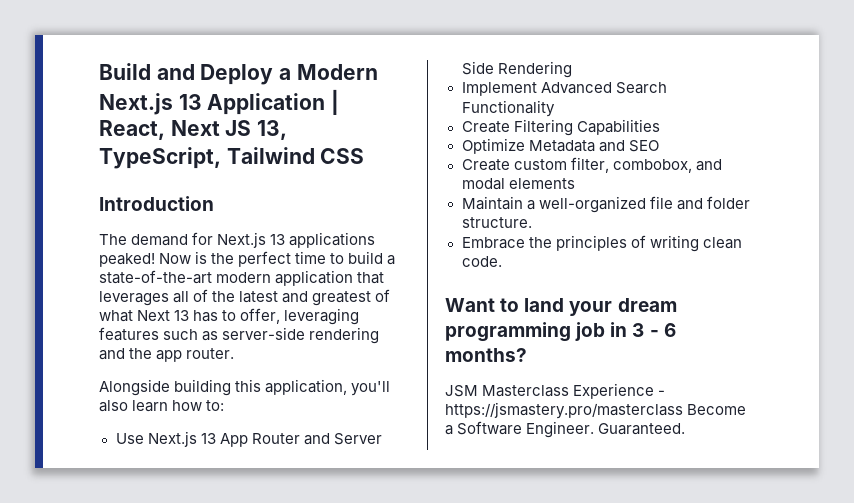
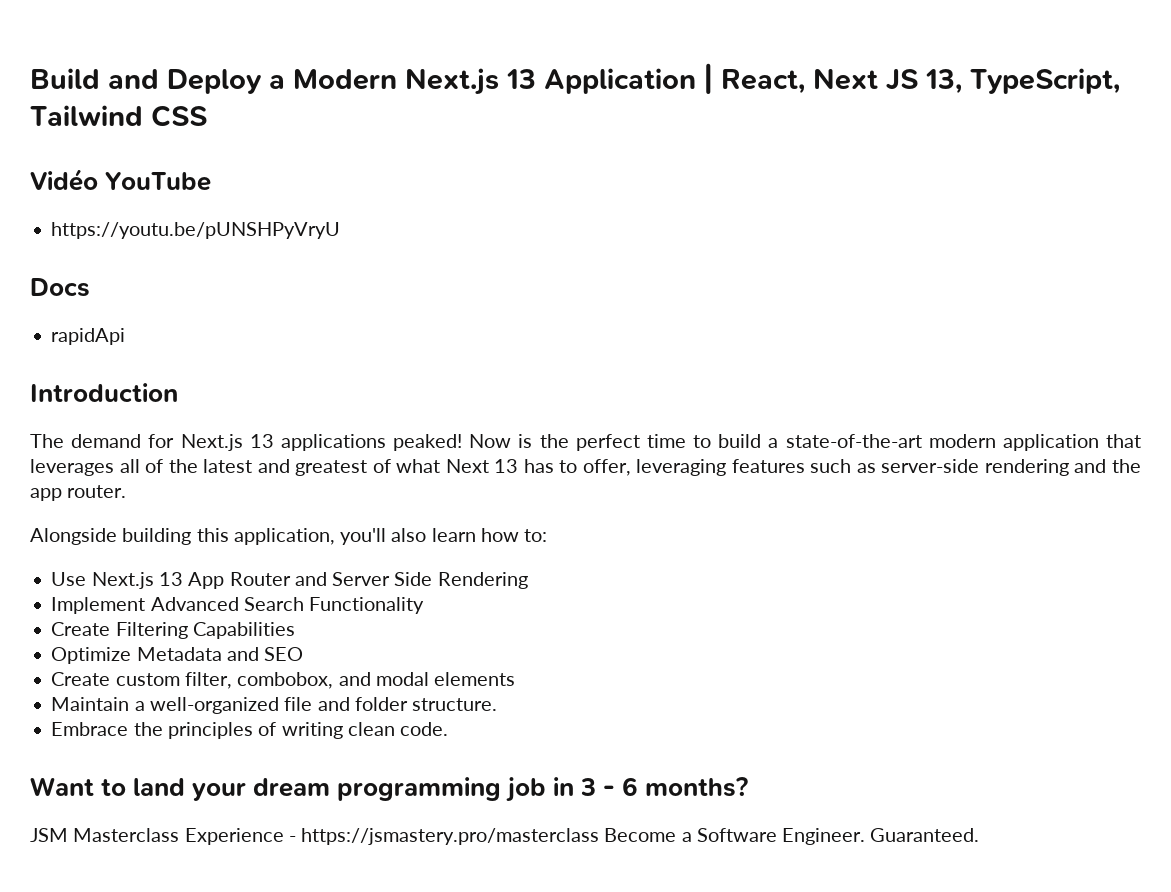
+ Vidéo YouTube
+ https://youtu.be/pUNSHPyVryU
+ Docs
+ rapidApi

